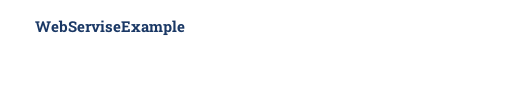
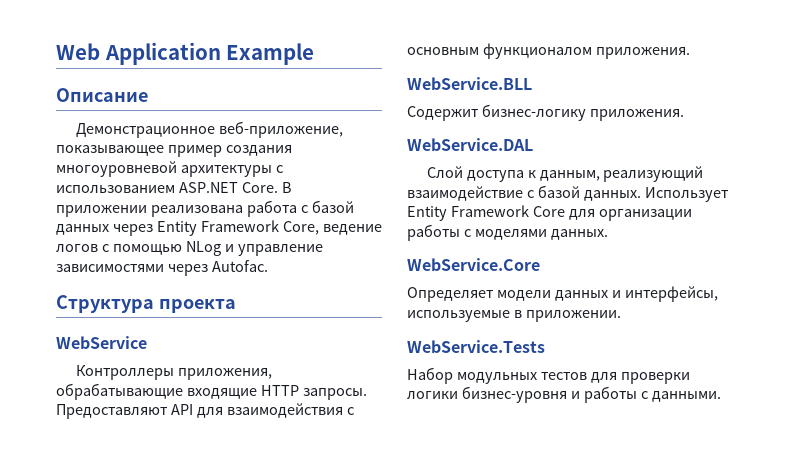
- WebServiseExample
+ Web Application Example
+ Описание
+ Демонстрационное веб-приложение, показывающее пример создания многоуровневой архитектуры с использованием ASP.NET Core. В приложении реализована работа с базой данных через Entity Framework Core, ведение логов с помощью NLog и управление зависимостями через Autofac.
+ Структура проекта
+ WebService
+ Контроллеры приложения, обрабатывающие входящие HTTP запросы. Предоставляют API для взаимодействия с основным функционалом приложения.
+ WebService.BLL
+ Содержит бизнес-логику приложения.
+ WebService.DAL
+ Слой доступа к данным, реализующий взаимодействие с базой данных. Использует Entity Framework Core для организации работы с моделями данных.
+ WebService.Core
+ Определяет модели данных и интерфейсы, используемые в приложении.
+ WebService.Tests
+ Набор модульных тестов для проверки логики бизнес-уровня и работы с данными.

